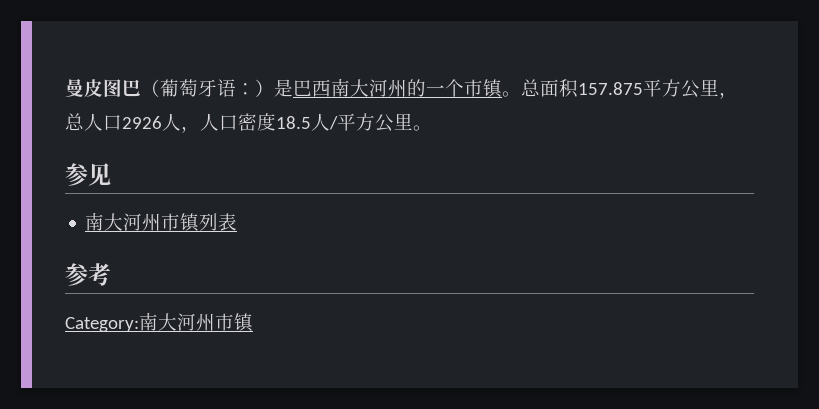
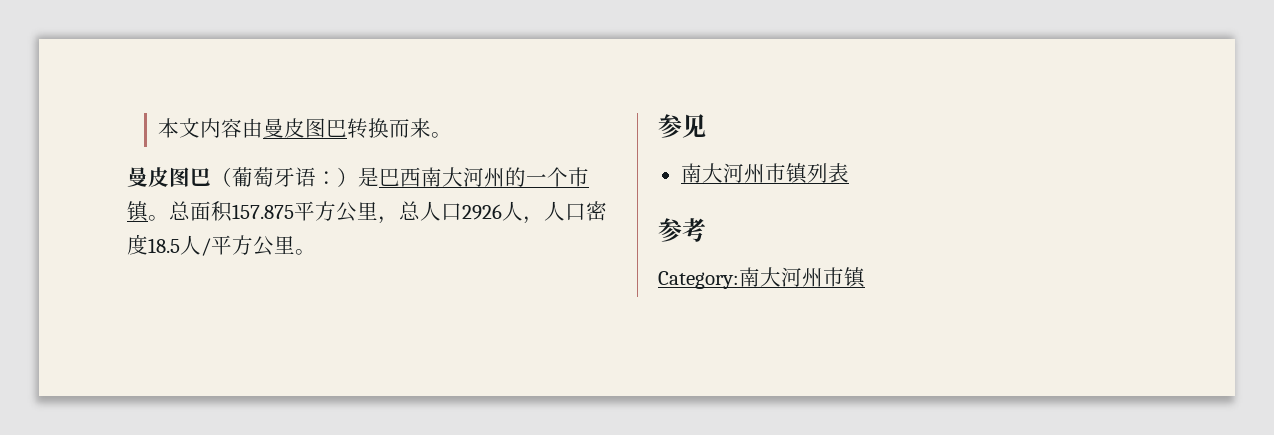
+ 本文内容由曼皮图巴转换而来。

